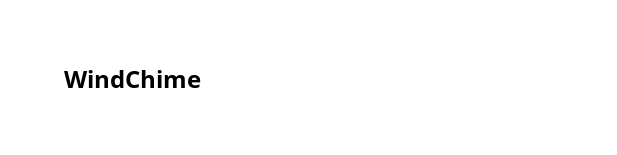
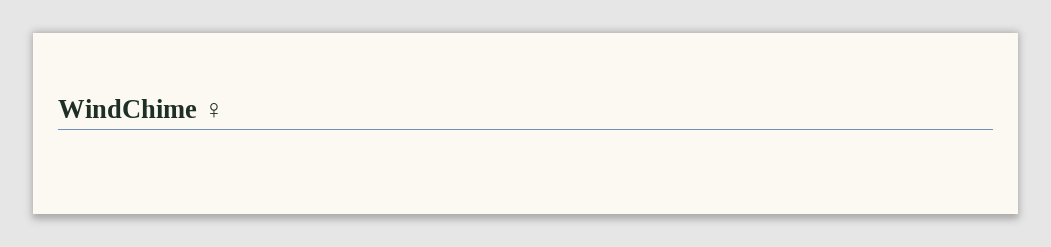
- WindChime
+ WindChime ♀

